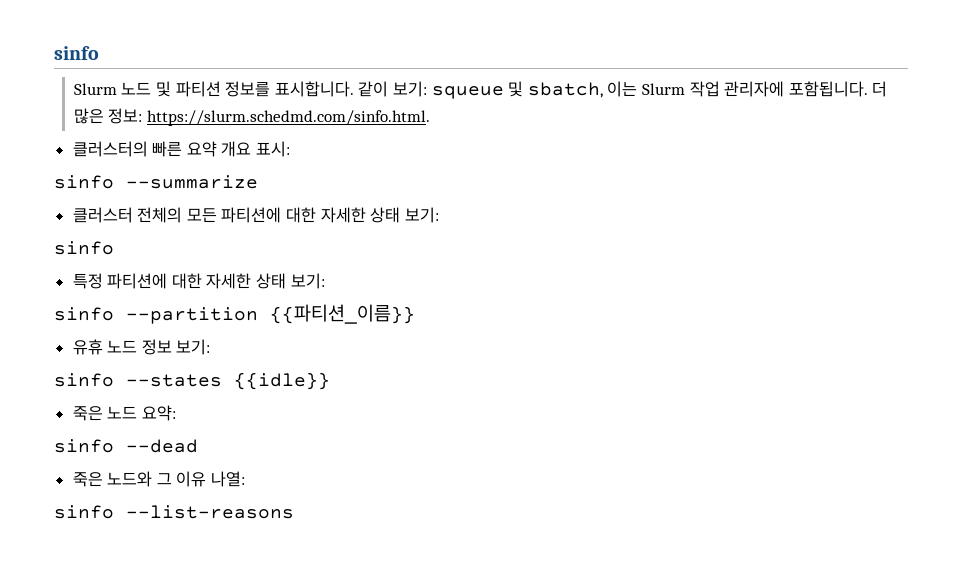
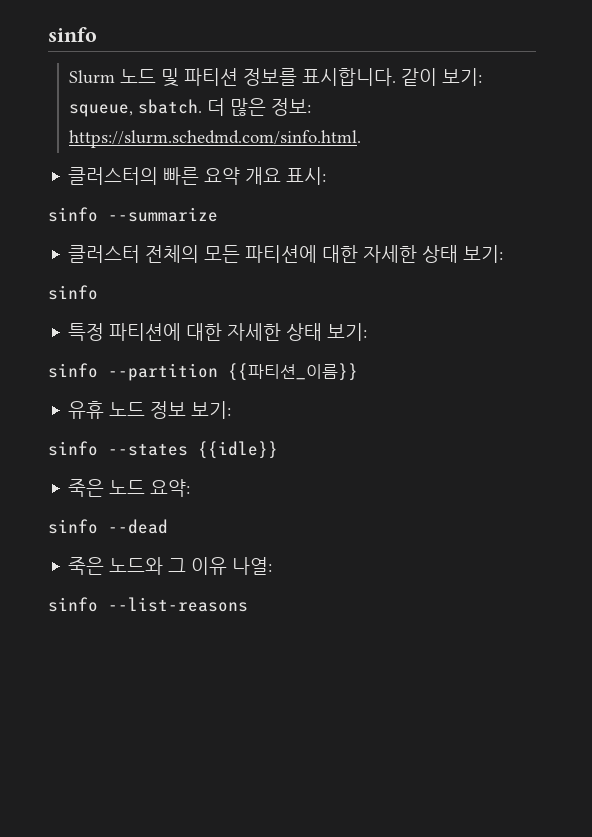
- 같이 보기: squeue 및 sbatch, 이는 Slurm 작업 관리자에 포함됩니다.
+ 같이 보기: squeue, sbatch.

